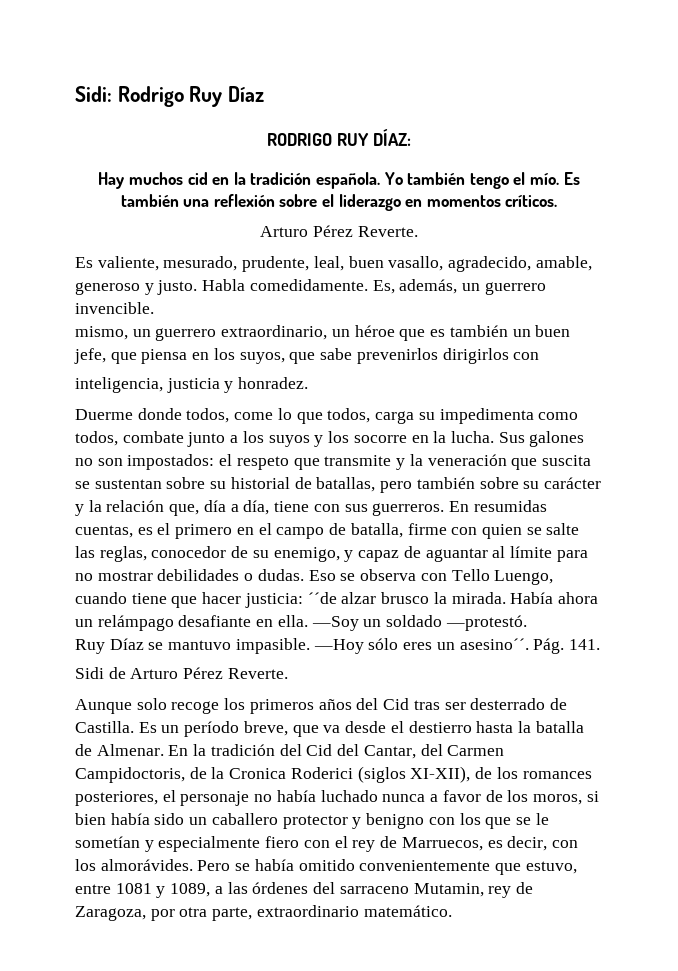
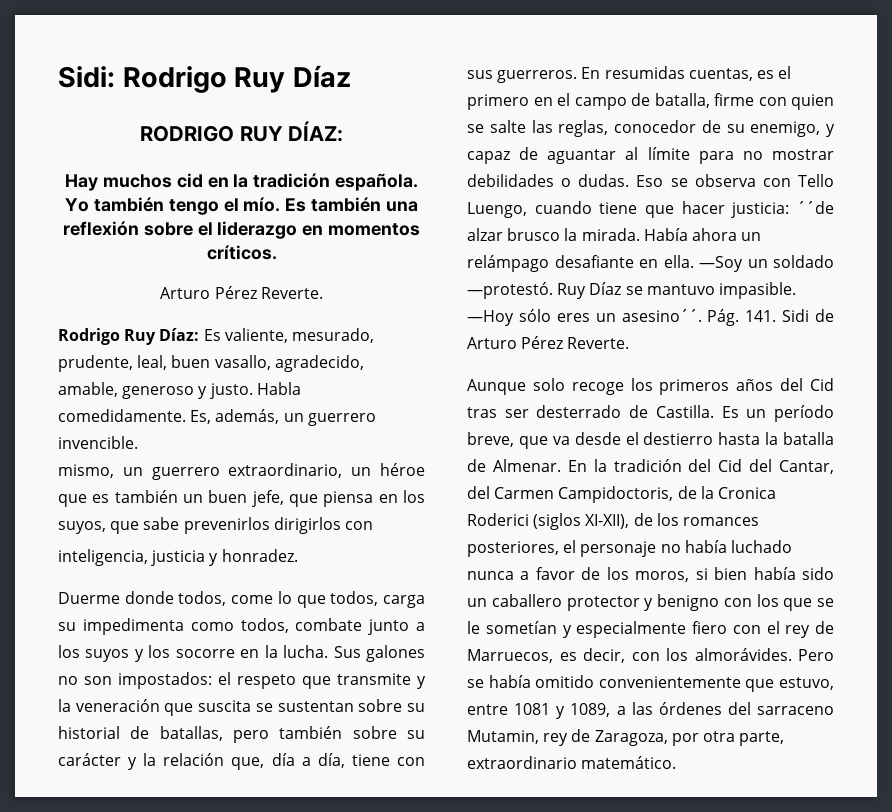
- Es valiente, mesurado, prudente, leal, buen vasallo, agradecido, amable, generoso y justo.
+ Rodrigo Ruy Díaz: Es valiente, mesurado, prudente, leal, buen vasallo, agradecido, amable, generoso y justo.
- —Soy un soldado —protestó.
- Ruy Díaz se mantuvo impasible.
+ —Soy un soldado —protestó. Ruy Díaz se mantuvo impasible.
- Pág. 141.
- Sidi de Arturo Pérez Reverte.
+ Pág. 141. Sidi de Arturo Pérez Reverte.

